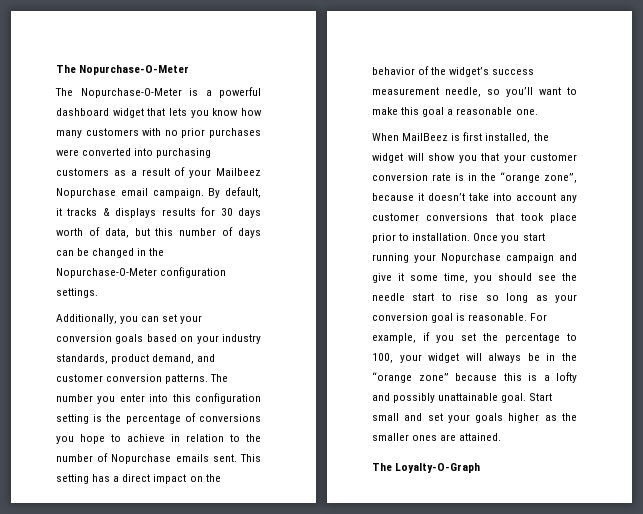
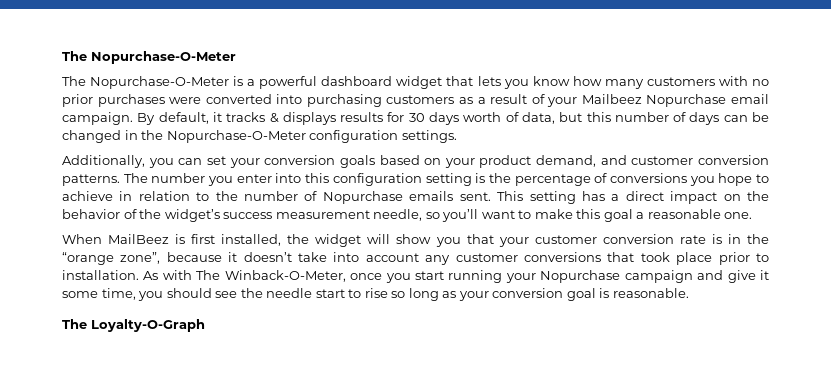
- Additionally, you can set your conversion goals based on your industry standards, product demand, and customer conversion patterns.
+ Additionally, you can set your conversion goals based on your product demand, and customer conversion patterns.
- Once you start running your Nopurchase campaign and give it some time, you should see the needle start to rise so long as your conversion goal is reasonable. For example, if you set the percentage to 100, your widget will always be in the “orange zone” because this is a lofty and possibly unattainable goal. Start small and set your goals higher as the smaller ones are attained.
+ As with The Winback-O-Meter, once you start running your Nopurchase campaign and give it some time, you should see the needle start to rise so long as your conversion goal is reasonable.

